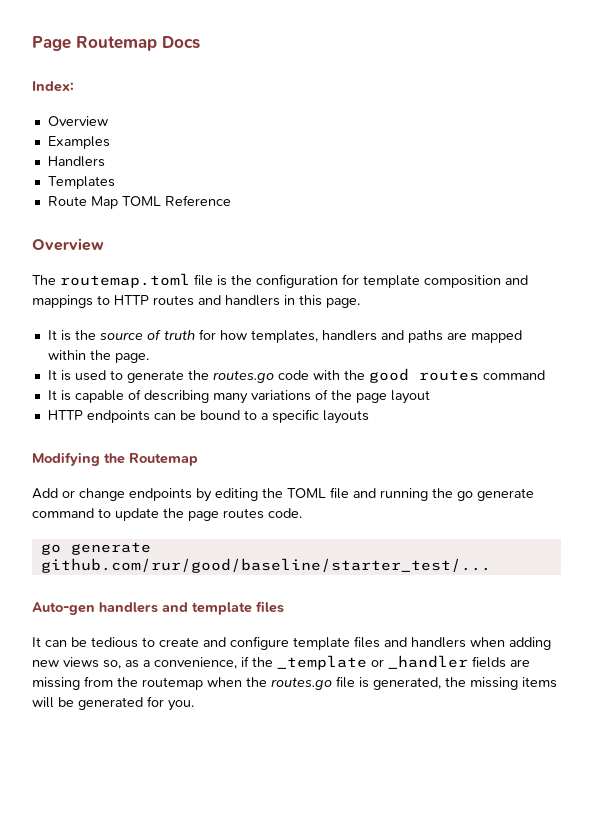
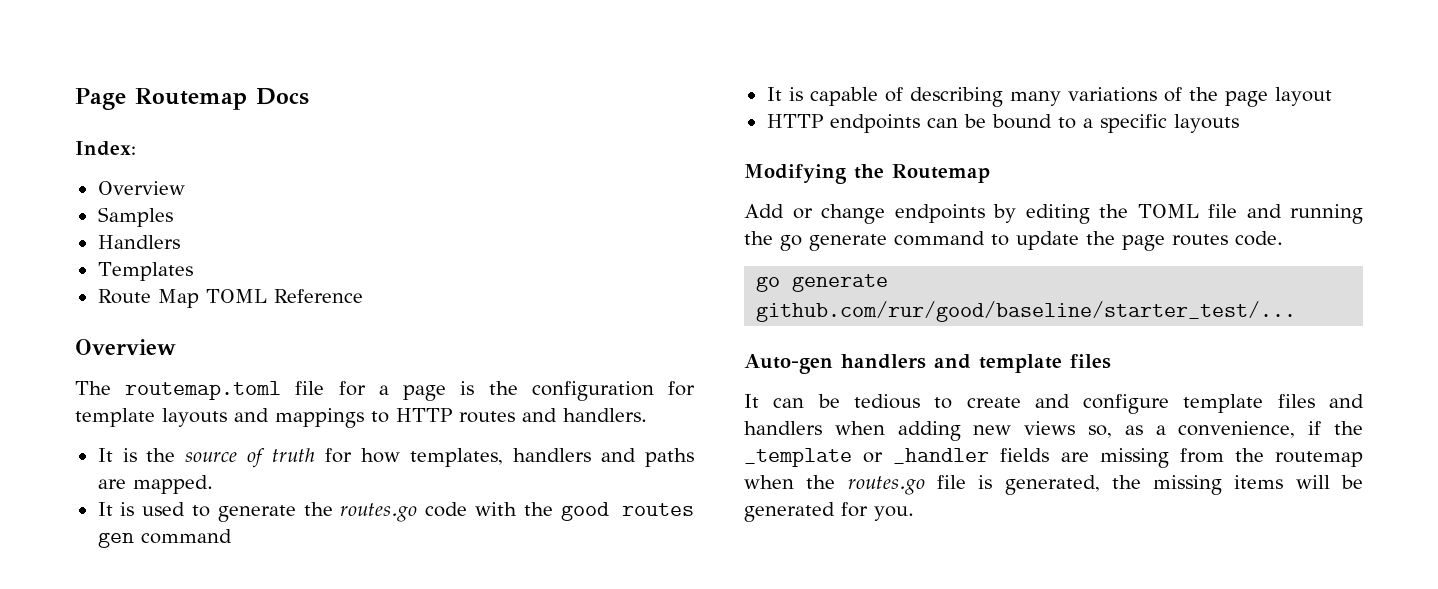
- Examples
+ Samples
- The routemap.toml file is the configuration for template composition and mappings to HTTP routes and handlers in this page.
+ The routemap.toml file for a page is the configuration for template layouts and mappings to HTTP routes and handlers.
- It is the source of truth for how templates, handlers and paths are mapped within the page.
+ It is the source of truth for how templates, handlers and paths are mapped.
- It is used to generate the routes.go code with the good routes command
+ It is used to generate the routes.go code with the good routes gen command

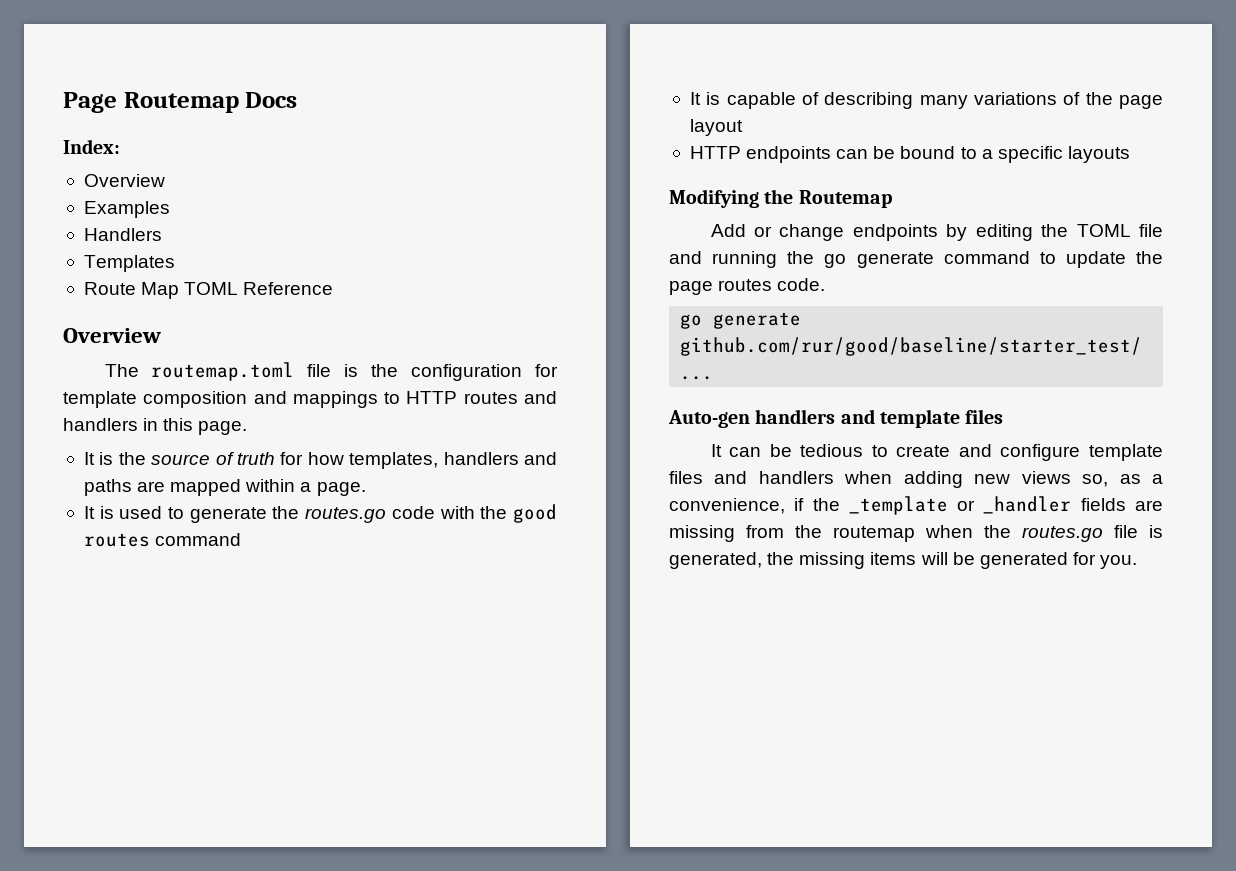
- Samples
+ Examples
- The routemap.toml file for a page is the configuration for template layouts and mappings to HTTP routes and handlers.
+ The routemap.toml file is the configuration for template composition and mappings to HTTP routes and handlers in this page.
- It is the source of truth for how templates, handlers and paths are mapped.
+ It is the source of truth for how templates, handlers and paths are mapped within a page.
- It is used to generate the routes.go code with the good routes gen command
+ It is used to generate the routes.go code with the good routes command

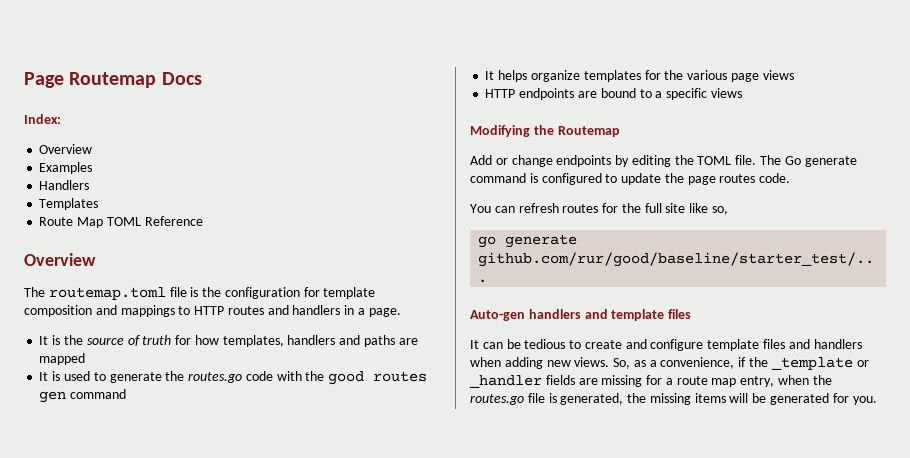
- The routemap.toml file is the configuration for template composition and mappings to HTTP routes and handlers in this page.
+ The routemap.toml file is the configuration for template composition and mappings to HTTP routes and handlers in a page.
- It is the source of truth for how templates, handlers and paths are mapped within a page.
+ It is the source of truth for how templates, handlers and paths are mapped
- It is used to generate the routes.go code with the good routes command
+ It is used to generate the routes.go code with the good routes gen command
- It is capable of describing many variations of the page layout
+ It helps organize templates for the various page views
- HTTP endpoints can be bound to a specific layouts
+ HTTP endpoints are bound to a specific views
- Add or change endpoints by editing the TOML file and running the go generate command to update the page routes code.
+ Add or change endpoints by editing the TOML file. The Go generate command is configured to update the page routes code.
+ You can refresh routes for the full site like so,
- It can be tedious to create and configure template files and handlers when adding new views so, as a convenience, if the _template or _handler fields are missing from the routemap when the routes.go file is generated, the missing items will be generated for you.
+ It can be tedious to create and configure template files and handlers when adding new views. So, as a convenience, if the _template or _handler fields are missing for a route map entry, when the routes.go file is generated, the missing items will be generated for you.

